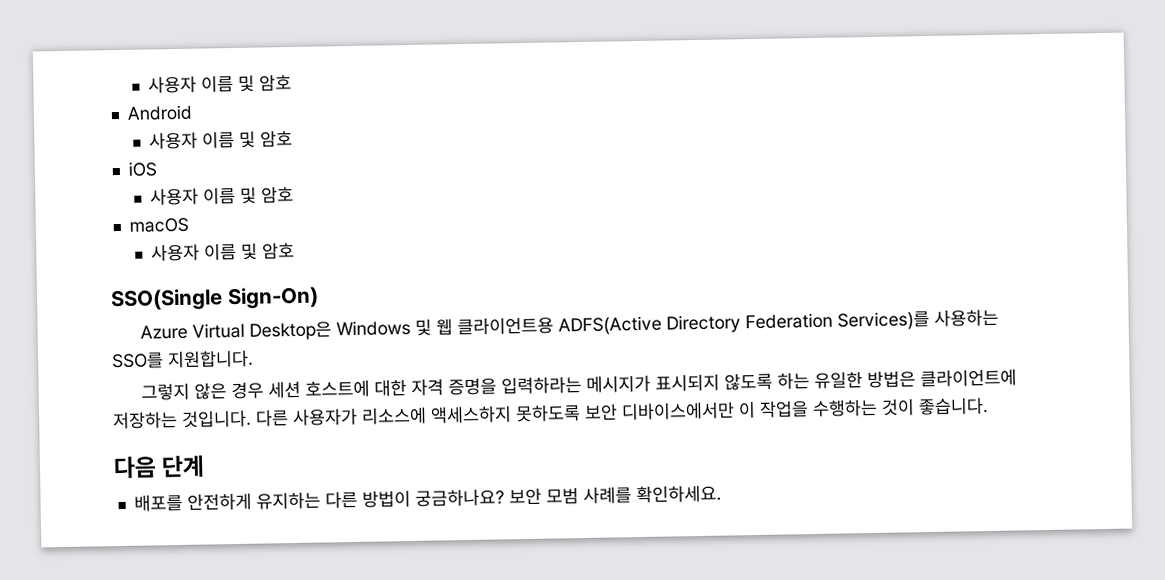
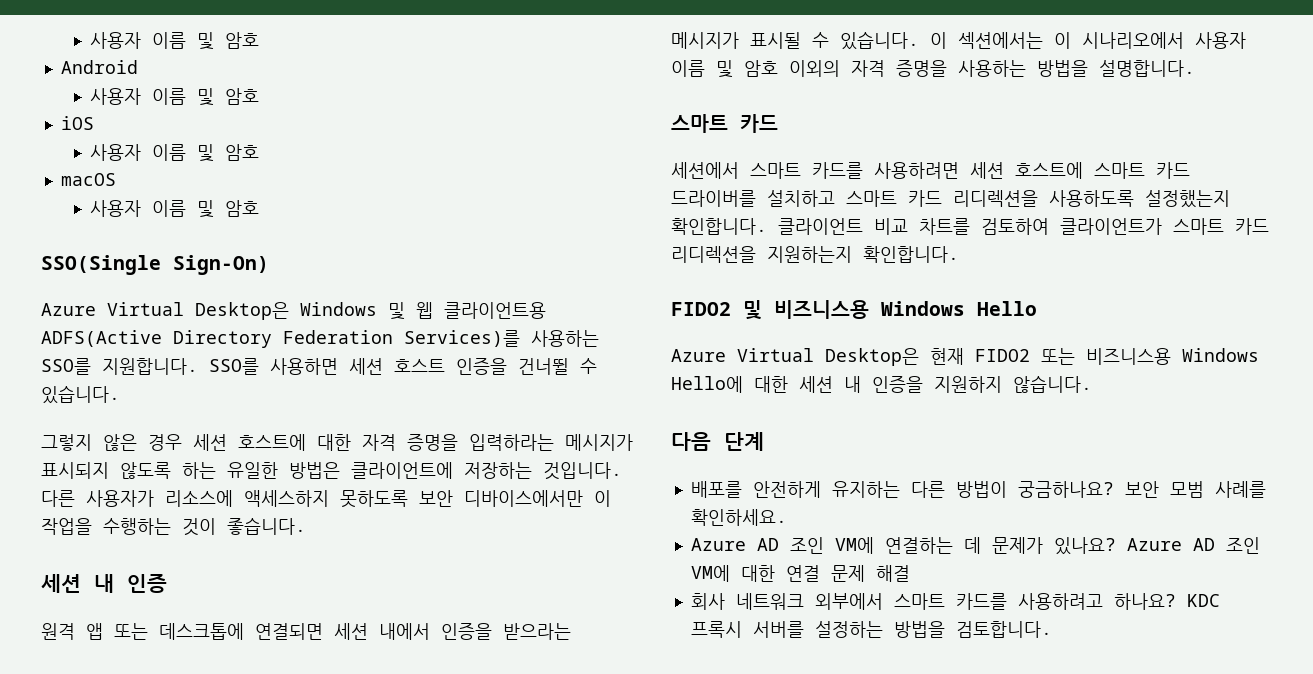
+ SSO를 사용하면 세션 호스트 인증을 건너뛸 수 있습니다.
+ 세션 내 인증
+ 원격 앱 또는 데스크톱에 연결되면 세션 내에서 인증을 받으라는 메시지가 표시될 수 있습니다. 이 섹션에서는 이 시나리오에서 사용자 이름 및 암호 이외의 자격 증명을 사용하는 방법을 설명합니다.
+ 스마트 카드
+ 세션에서 스마트 카드를 사용하려면 세션 호스트에 스마트 카드 드라이버를 설치하고 스마트 카드 리디렉션을 사용하도록 설정했는지 확인합니다. 클라이언트 비교 차트를 검토하여 클라이언트가 스마트 카드 리디렉션을 지원하는지 확인합니다.
+ FIDO2 및 비즈니스용 Windows Hello
+ Azure Virtual Desktop은 현재 FIDO2 또는 비즈니스용 Windows Hello에 대한 세션 내 인증을 지원하지 않습니다.
+ Azure AD 조인 VM에 연결하는 데 문제가 있나요? Azure AD 조인 VM에 대한 연결 문제 해결
+ 회사 네트워크 외부에서 스마트 카드를 사용하려고 하나요? KDC 프록시 서버를 설정하는 방법을 검토합니다.

